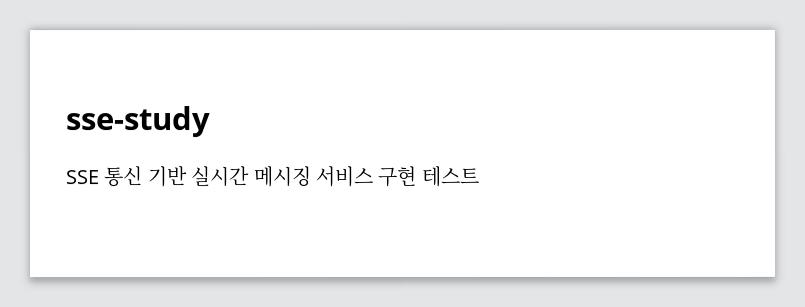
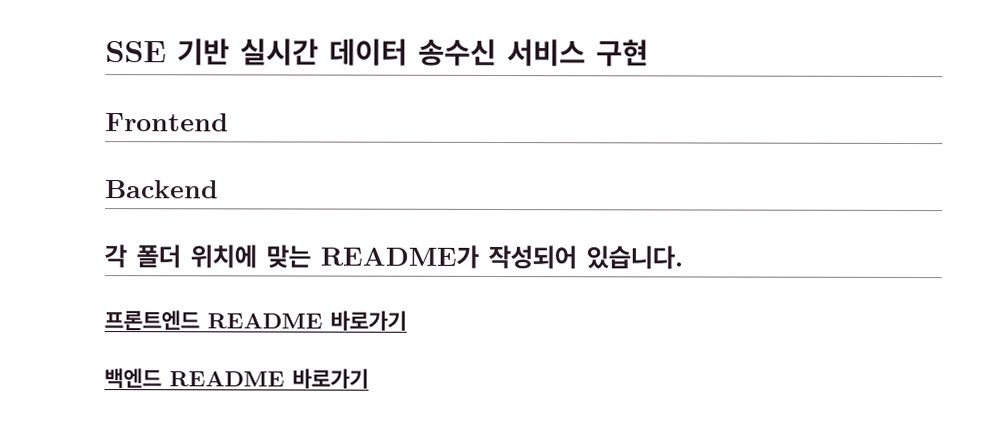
- sse-study
- SSE 통신 기반 실시간 메시징 서비스 구현 테스트
+ SSE 기반 실시간 데이터 송수신 서비스 구현
+ Frontend
+ Backend
+ 각 폴더 위치에 맞는 README가 작성되어 있습니다.
+ 프론트엔드 README 바로가기
+ 백엔드 README 바로가기

